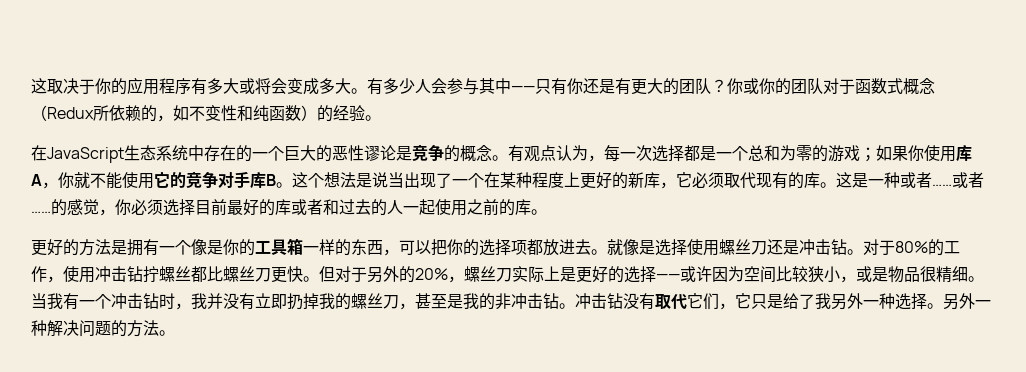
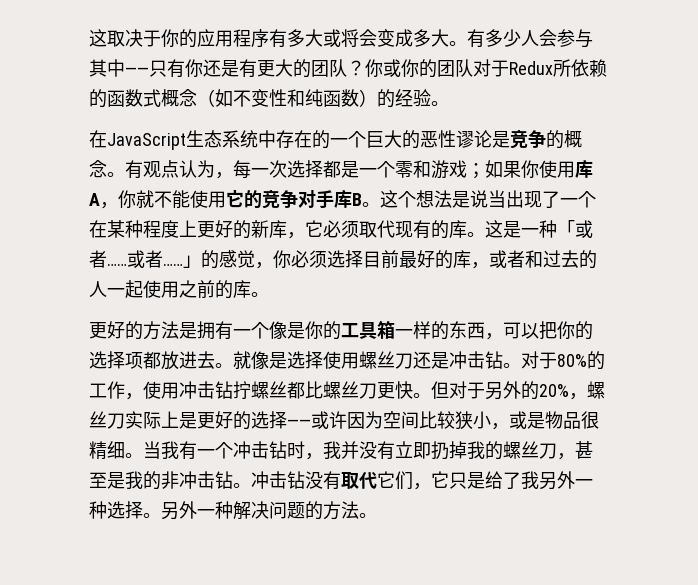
- 你或你的团队对于函数式概念（Redux所依赖的，如不变性和纯函数）的经验。
+ 你或你的团队对于Redux所依赖的函数式概念（如不变性和纯函数）的经验。
- 有观点认为，每一次选择都是一个总和为零的游戏；如果你使用库A，你就不能使用它的竞争对手库B。
+ 有观点认为，每一次选择都是一个零和游戏；如果你使用库A，你就不能使用它的竞争对手库B。
- 这是一种或者……
+ 这是一种「或者……
- 或者……的感觉，你必须选择目前最好的库或者和过去的人一起使用之前的库。
+ 或者……」的感觉，你必须选择目前最好的库，或者和过去的人一起使用之前的库。

